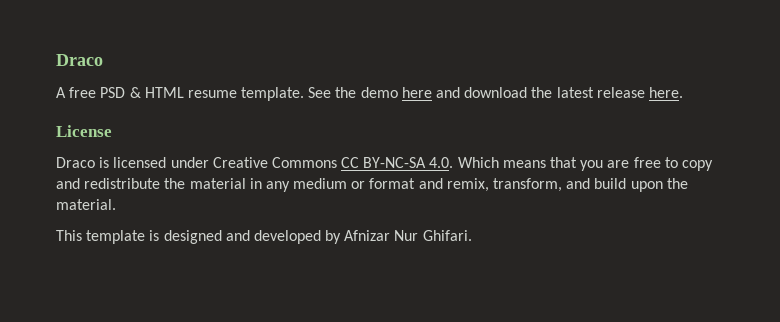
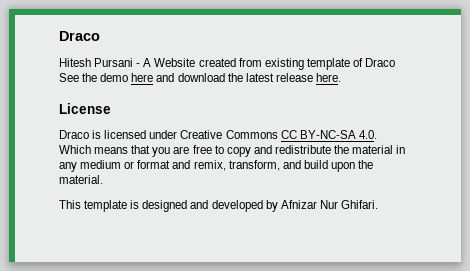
- A free PSD & HTML resume template. See the demo here and download the latest release here.
+ Hitesh Pursani - A Website created from existing template of Draco See the demo here and download the latest release here.

